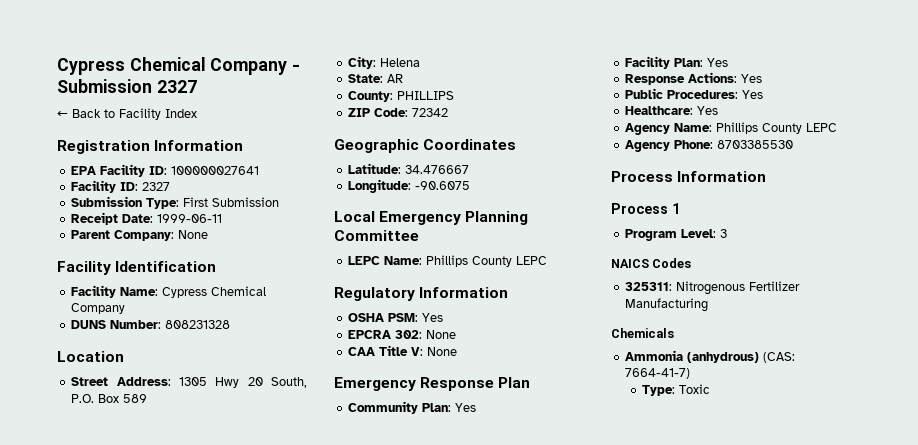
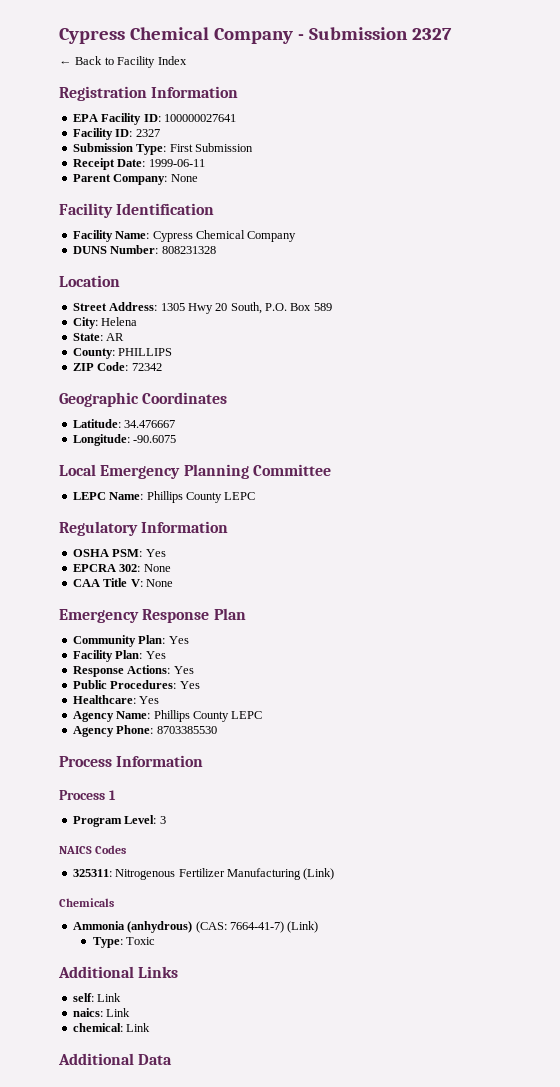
- 325311: Nitrogenous Fertilizer Manufacturing
+ 325311: Nitrogenous Fertilizer Manufacturing (Link)
- Ammonia (anhydrous) (CAS: 7664-41-7)
+ Ammonia (anhydrous) (CAS: 7664-41-7) (Link)
+ Additional Links
+ self: Link
+ naics: Link
+ chemical: Link
+ Additional Data

